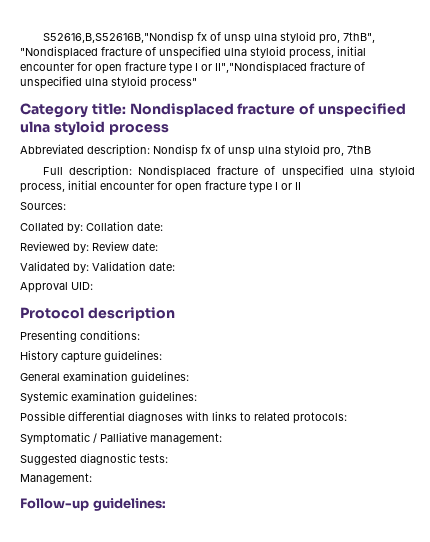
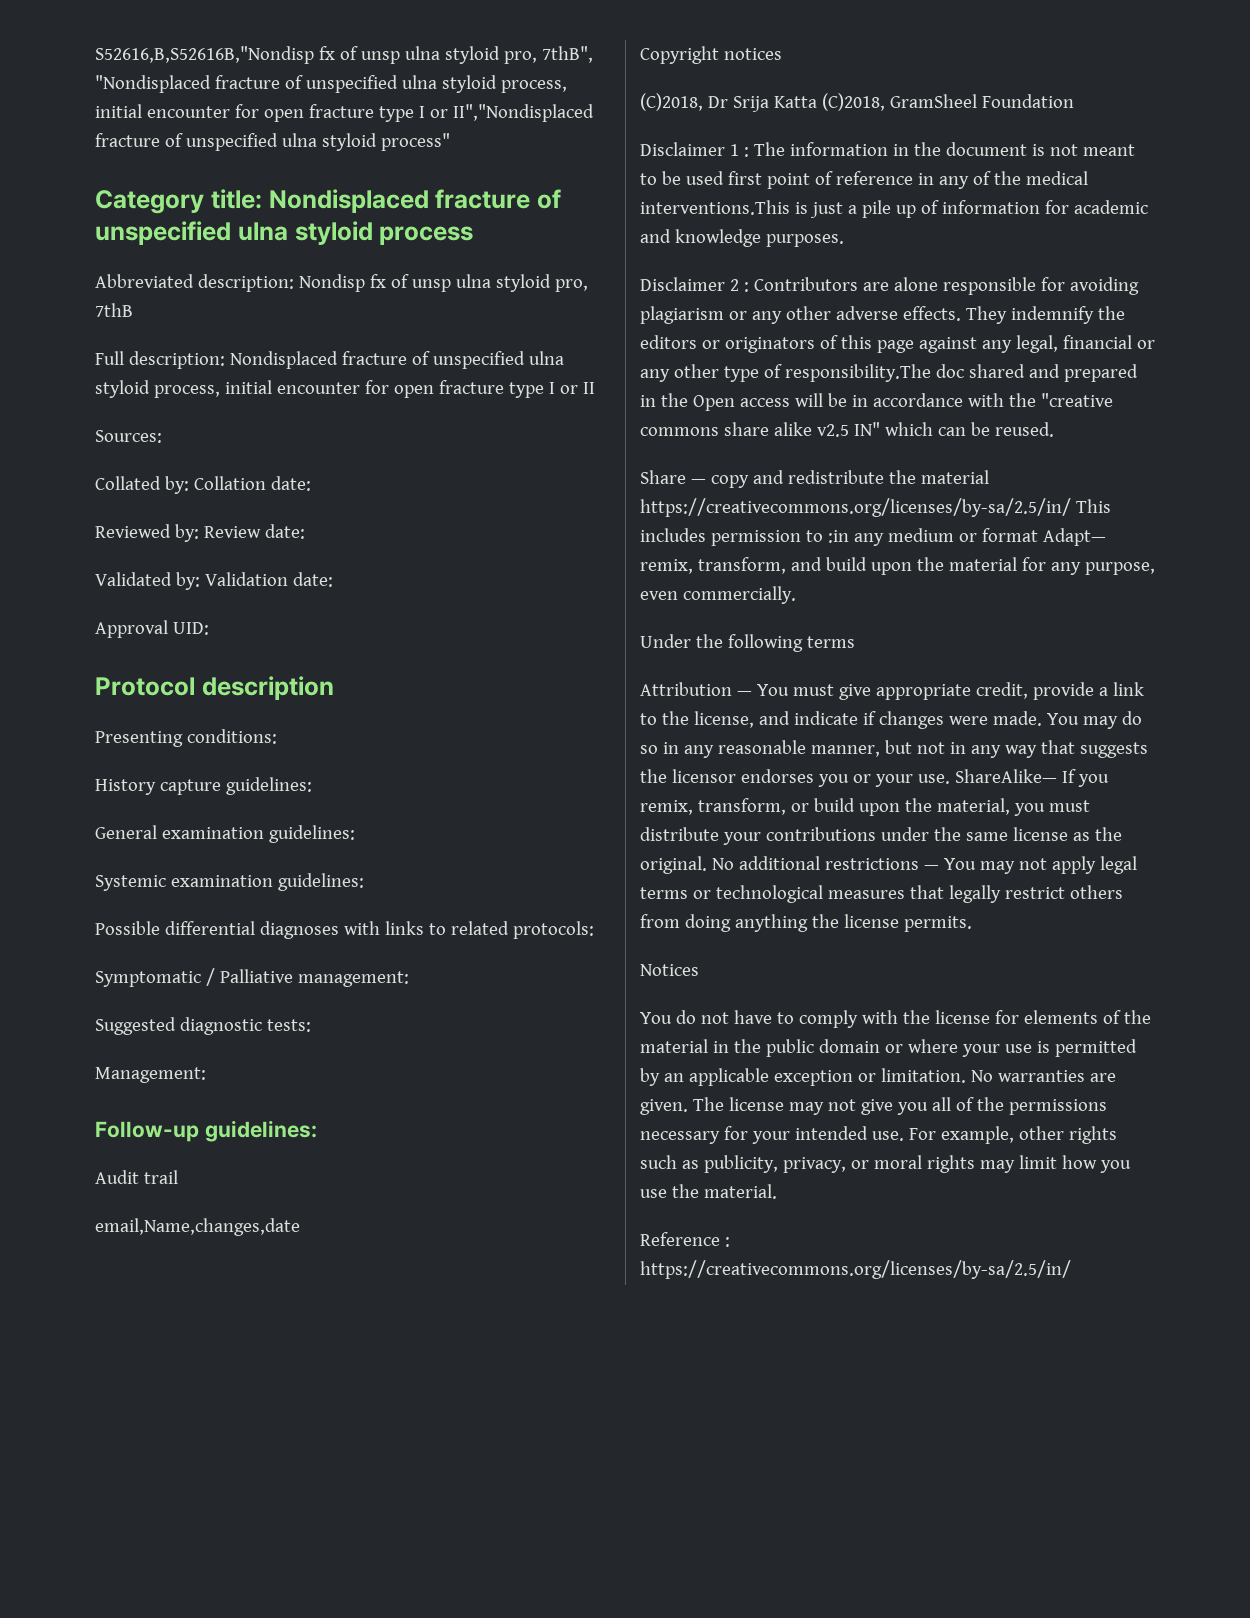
+ Audit trail
+ email,Name,changes,date
+ Copyright notices
+ (C)2018, Dr Srija Katta (C)2018, GramSheel Foundation
+ Disclaimer 1 : The information in the document is not meant to be used first point of reference in any of the medical interventions.This is just a pile up of information for academic and knowledge purposes.
+ Disclaimer 2 : Contributors are alone responsible for avoiding plagiarism or any other adverse effects. They indemnify the editors or originators of this page against any legal, financial or any other type of responsibility.The doc shared and prepared in the Open access will be in accordance with the "creative commons share alike v2.5 IN" which can be reused.
+ Share — copy and redistribute the material https://creativecommons.org/licenses/by-sa/2.5/in/ This includes permission to :in any medium or format Adapt— remix, transform, and build upon the material for any purpose, even commercially.
+ Under the following terms
+ Attribution — You must give appropriate credit, provide a link to the license, and indicate if changes were made. You may do so in any reasonable manner, but not in any way that suggests the licensor endorses you or your use. ShareAlike— If you remix, transform, or build upon the material, you must distribute your contributions under the same license as the original. No additional restrictions — You may not apply legal terms or technological measures that legally restrict others from doing anything the license permits.
+ Notices
+ You do not have to comply with the license for elements of the material in the public domain or where your use is permitted by an applicable exception or limitation. No warranties are given. The license may not give you all of the permissions necessary for your intended use. For example, other rights such as publicity, privacy, or moral rights may limit how you use the material.
+ Reference : https://creativecommons.org/licenses/by-sa/2.5/in/

